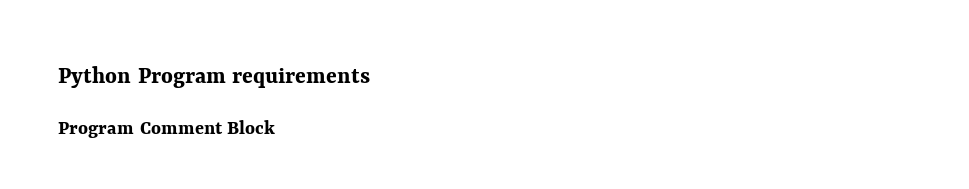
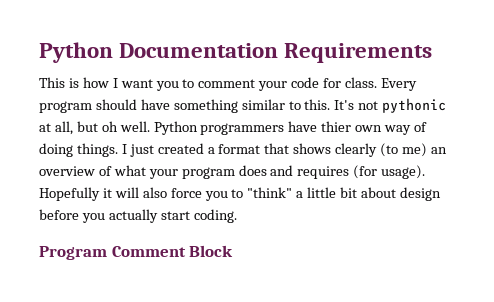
- Python Program requirements
+ Python Documentation Requirements
+ This is how I want you to comment your code for class. Every program should have something similar to this. It's not pythonic at all, but oh well. Python programmers have thier own way of doing things. I just created a format that shows clearly (to me) an overview of what your program does and requires (for usage). Hopefully it will also force you to "think" a little bit about design before you actually start coding.

